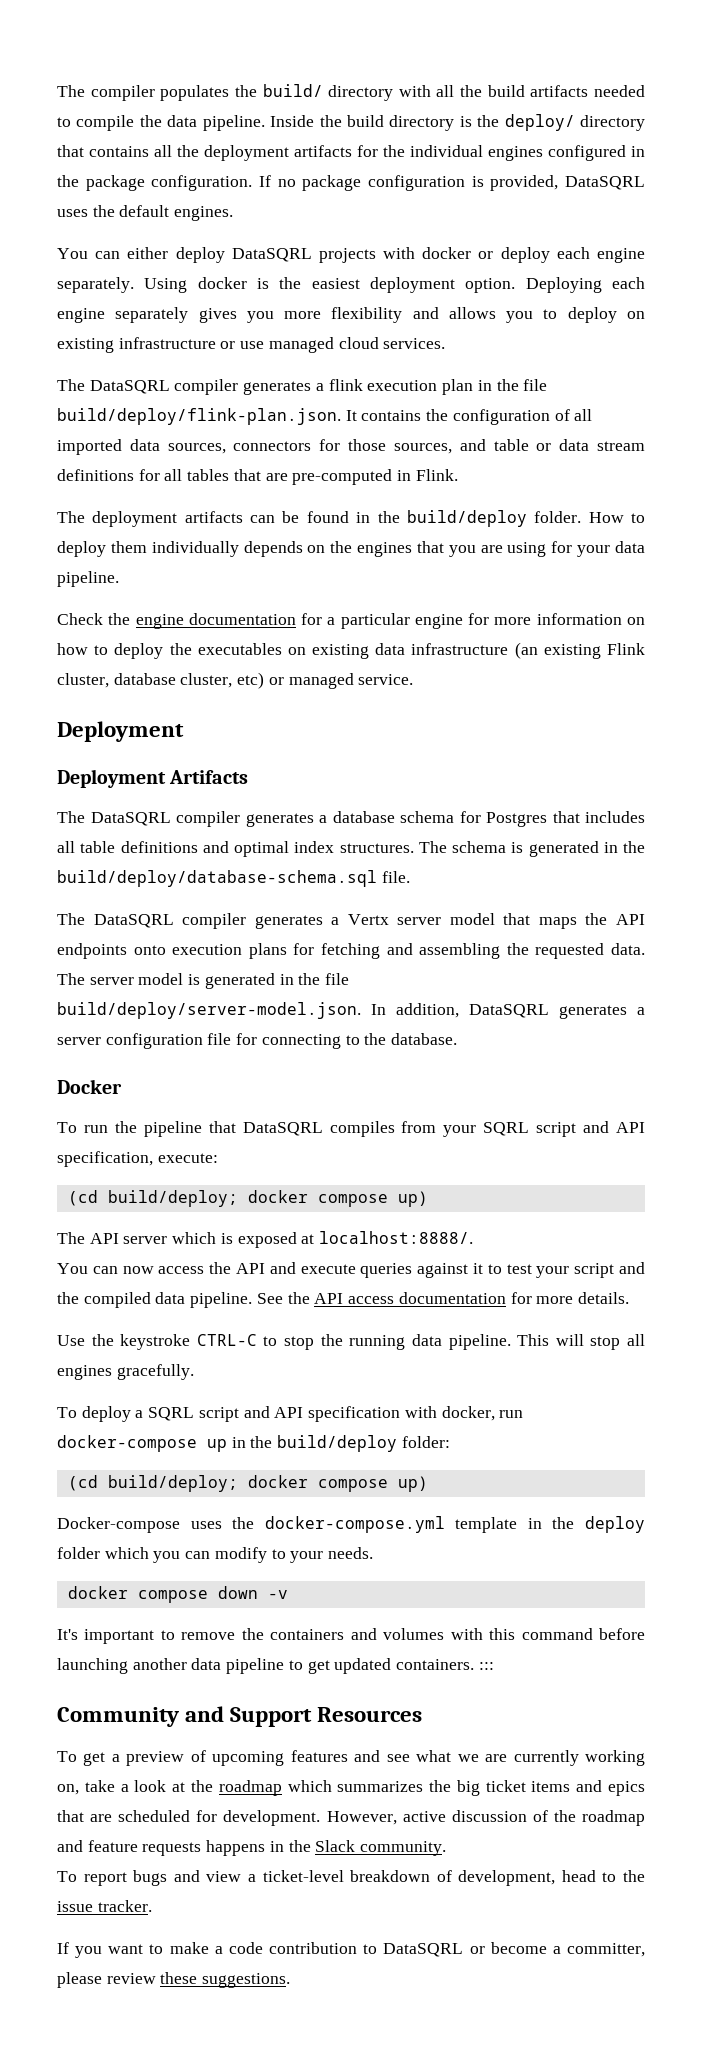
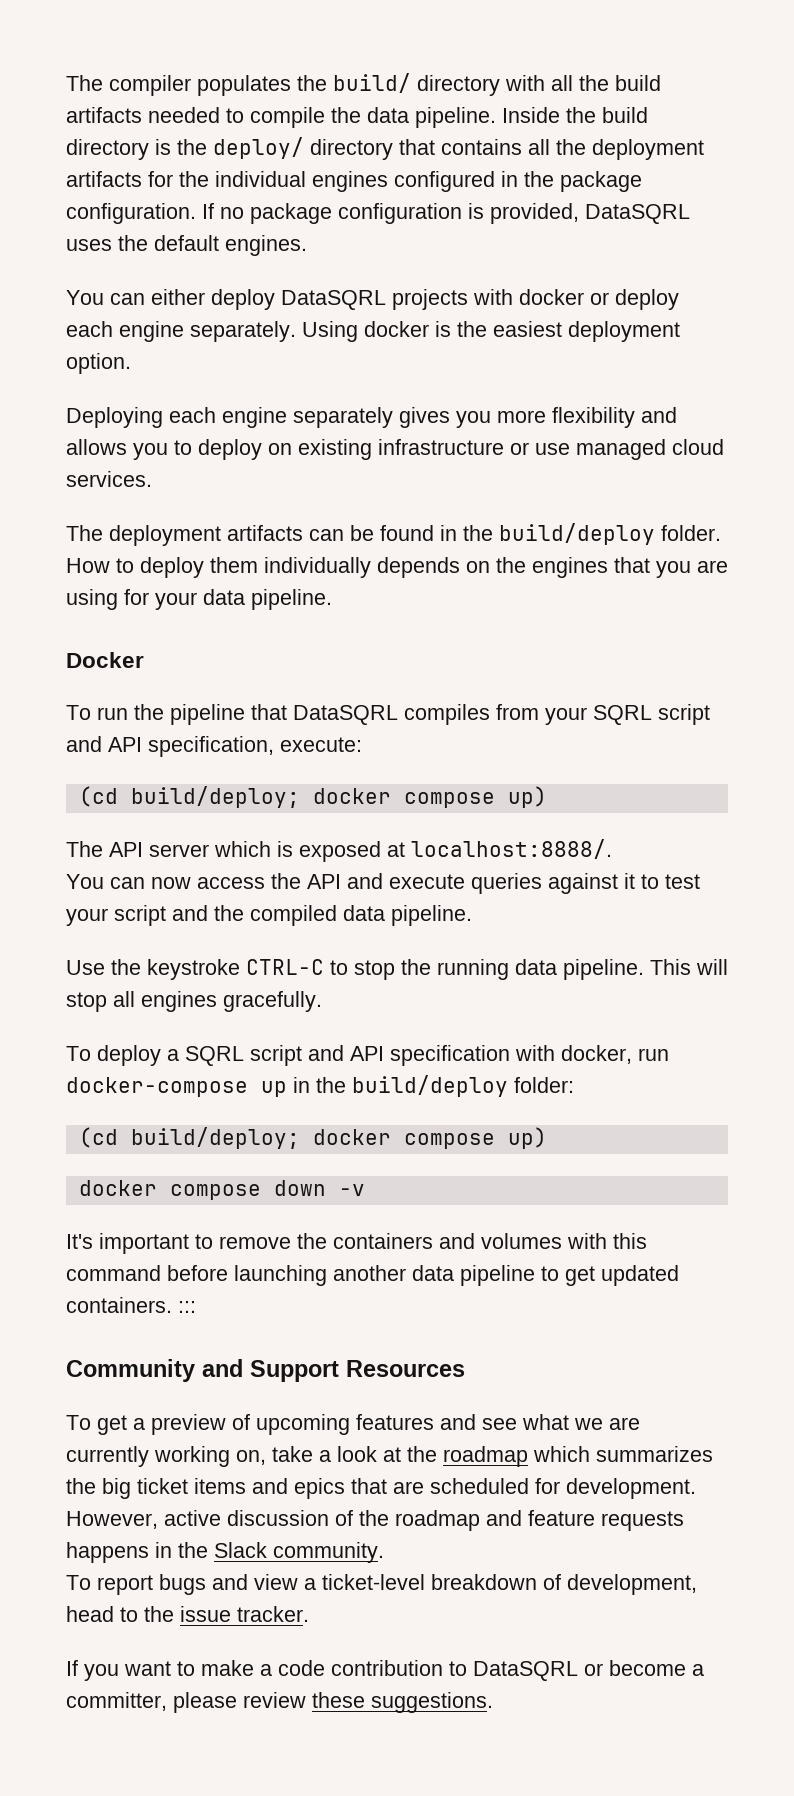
- Using docker is the easiest deployment option. Deploying each engine separately gives you more flexibility and allows you to deploy on existing infrastructure or use managed cloud services.
+ Using docker is the easiest deployment option.
+ Deploying each engine separately gives you more flexibility and allows you to deploy on existing infrastructure or use managed cloud services.
- The DataSQRL compiler generates a flink execution plan in the file build/deploy/flink-plan.json. It contains the configuration of all imported data sources, connectors for those sources, and table or data stream definitions for all tables that are pre-computed in Flink.
- Check the engine documentation for a particular engine for more information on how to deploy the executables on existing data infrastructure (an existing Flink cluster, database cluster, etc) or managed service.
- Deployment
- Deployment Artifacts
- The DataSQRL compiler generates a database schema for Postgres that includes all table definitions and optimal index structures. The schema is generated in the build/deploy/database-schema.sql file.
- The DataSQRL compiler generates a Vertx server model that maps the API endpoints onto execution plans for fetching and assembling the requested data. The server model is generated in the file build/deploy/server-model.json. In addition, DataSQRL generates a server configuration file for connecting to the database.
- See the API access documentation for more details.
- Docker-compose uses the docker-compose.yml template in the deploy folder which you can modify to your needs.

